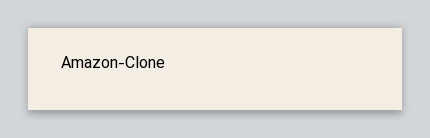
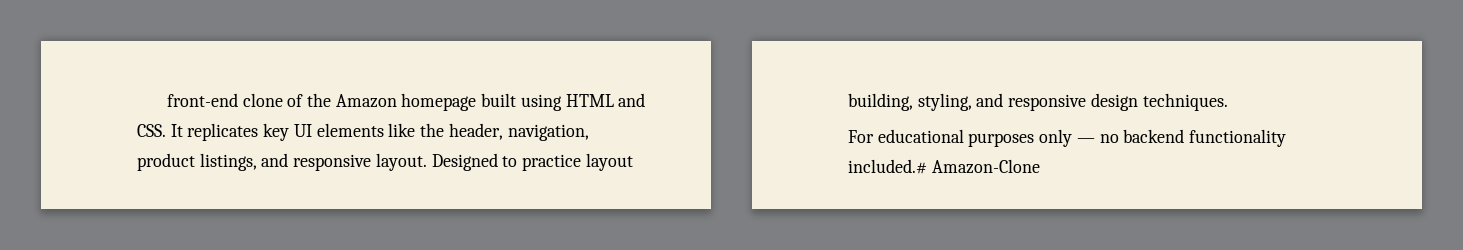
- Amazon-Clone
+ front-end clone of the Amazon homepage built using HTML and CSS. It replicates key UI elements like the header, navigation, product listings, and responsive layout. Designed to practice layout building, styling, and responsive design techniques.
+ For educational purposes only — no backend functionality included.# Amazon-Clone

